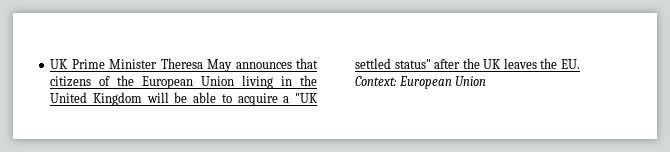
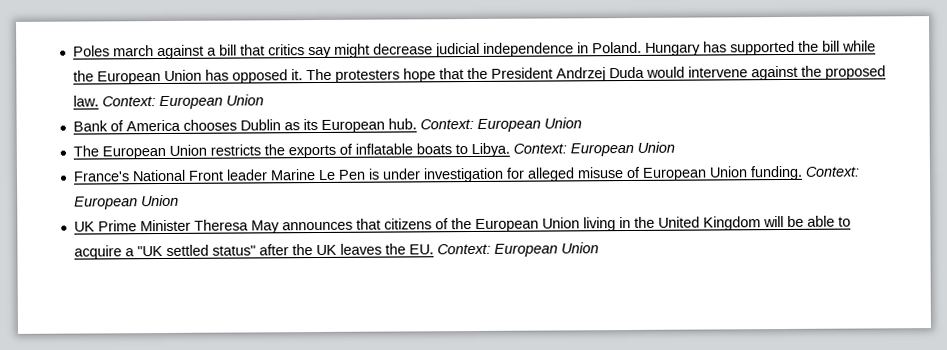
+ Poles march against a bill that critics say might decrease judicial independence in Poland. Hungary has supported the bill while the European Union has opposed it. The protesters hope that the President Andrzej Duda would intervene against the proposed law. Context: European Union
+ Bank of America chooses Dublin as its European hub. Context: European Union
+ The European Union restricts the exports of inflatable boats to Libya. Context: European Union
+ France's National Front leader Marine Le Pen is under investigation for alleged misuse of European Union funding. Context: European Union

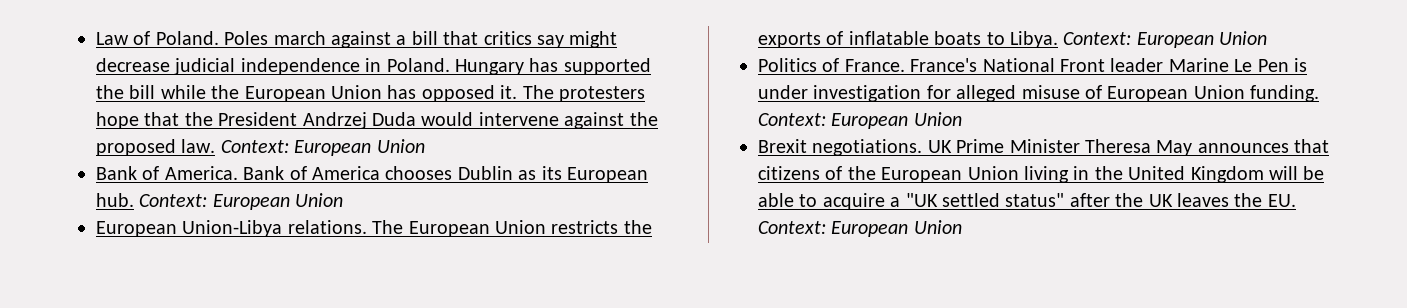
+ Law of Poland.
- Bank of America chooses Dublin as its European hub.
+ Bank of America. Bank of America chooses Dublin as its European hub.
+ European Union-Libya relations.
+ Politics of France.
+ Brexit negotiations.

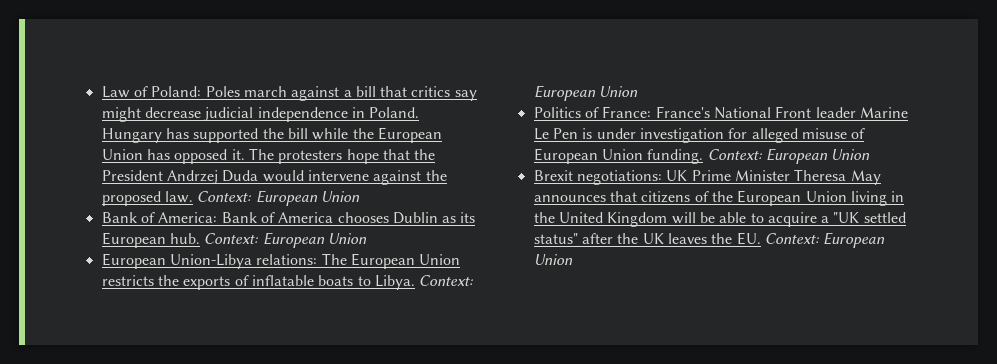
- Law of Poland. Poles march against a bill that critics say might decrease judicial independence in Poland.
+ Law of Poland: Poles march against a bill that critics say might decrease judicial independence in Poland.
- Bank of America. Bank of America chooses Dublin as its European hub.
+ Bank of America: Bank of America chooses Dublin as its European hub.
- European Union-Libya relations. The European Union restricts the exports of inflatable boats to Libya.
+ European Union-Libya relations: The European Union restricts the exports of inflatable boats to Libya.
- Politics of France. France's National Front leader Marine Le Pen is under investigation for alleged misuse of European Union funding.
+ Politics of France: France's National Front leader Marine Le Pen is under investigation for alleged misuse of European Union funding.
- Brexit negotiations. UK Prime Minister Theresa May announces that citizens of the European Union living in the United Kingdom will be able to acquire a "UK settled status" after the UK leaves the EU. Context: European Union
+ Brexit negotiations: UK Prime Minister Theresa May announces that citizens of the European Union living in the United Kingdom will be able to acquire a "UK settled status" after the UK leaves the EU. Context: European Union

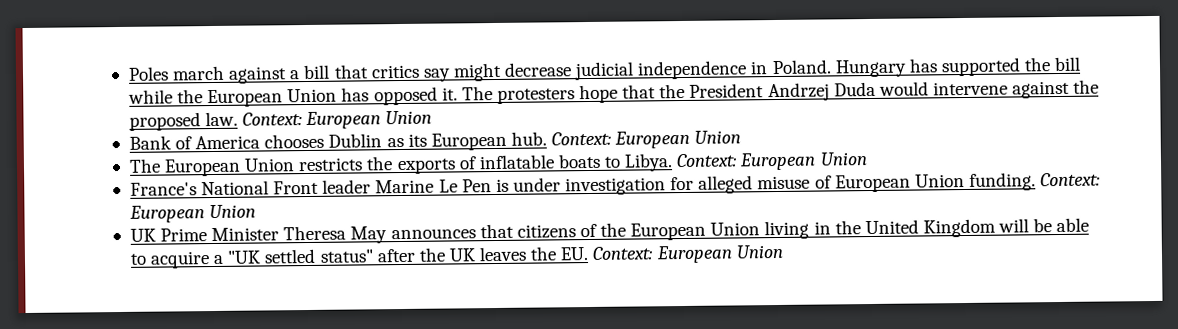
- Law of Poland: Poles march against a bill that critics say might decrease judicial independence in Poland.
+ Poles march against a bill that critics say might decrease judicial independence in Poland.
- Bank of America: Bank of America chooses Dublin as its European hub.
+ Bank of America chooses Dublin as its European hub.
- European Union-Libya relations: The European Union restricts the exports of inflatable boats to Libya.
+ The European Union restricts the exports of inflatable boats to Libya.
- Politics of France: France's National Front leader Marine Le Pen is under investigation for alleged misuse of European Union funding.
+ France's National Front leader Marine Le Pen is under investigation for alleged misuse of European Union funding.
- Brexit negotiations: UK Prime Minister Theresa May announces that citizens of the European Union living in the United Kingdom will be able to acquire a "UK settled status" after the UK leaves the EU. Context: European Union
+ UK Prime Minister Theresa May announces that citizens of the European Union living in the United Kingdom will be able to acquire a "UK settled status" after the UK leaves the EU. Context: European Union

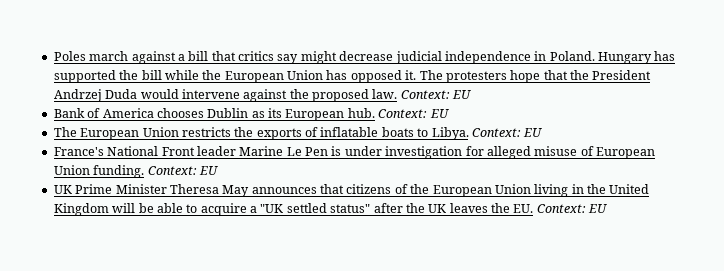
- The protesters hope that the President Andrzej Duda would intervene against the proposed law. Context: European Union
+ The protesters hope that the President Andrzej Duda would intervene against the proposed law. Context: EU
- Bank of America chooses Dublin as its European hub. Context: European Union
+ Bank of America chooses Dublin as its European hub. Context: EU
- The European Union restricts the exports of inflatable boats to Libya. Context: European Union
+ The European Union restricts the exports of inflatable boats to Libya. Context: EU
- France's National Front leader Marine Le Pen is under investigation for alleged misuse of European Union funding. Context: European Union
+ France's National Front leader Marine Le Pen is under investigation for alleged misuse of European Union funding. Context: EU
- UK Prime Minister Theresa May announces that citizens of the European Union living in the United Kingdom will be able to acquire a "UK settled status" after the UK leaves the EU. Context: European Union
+ UK Prime Minister Theresa May announces that citizens of the European Union living in the United Kingdom will be able to acquire a "UK settled status" after the UK leaves the EU. Context: EU

